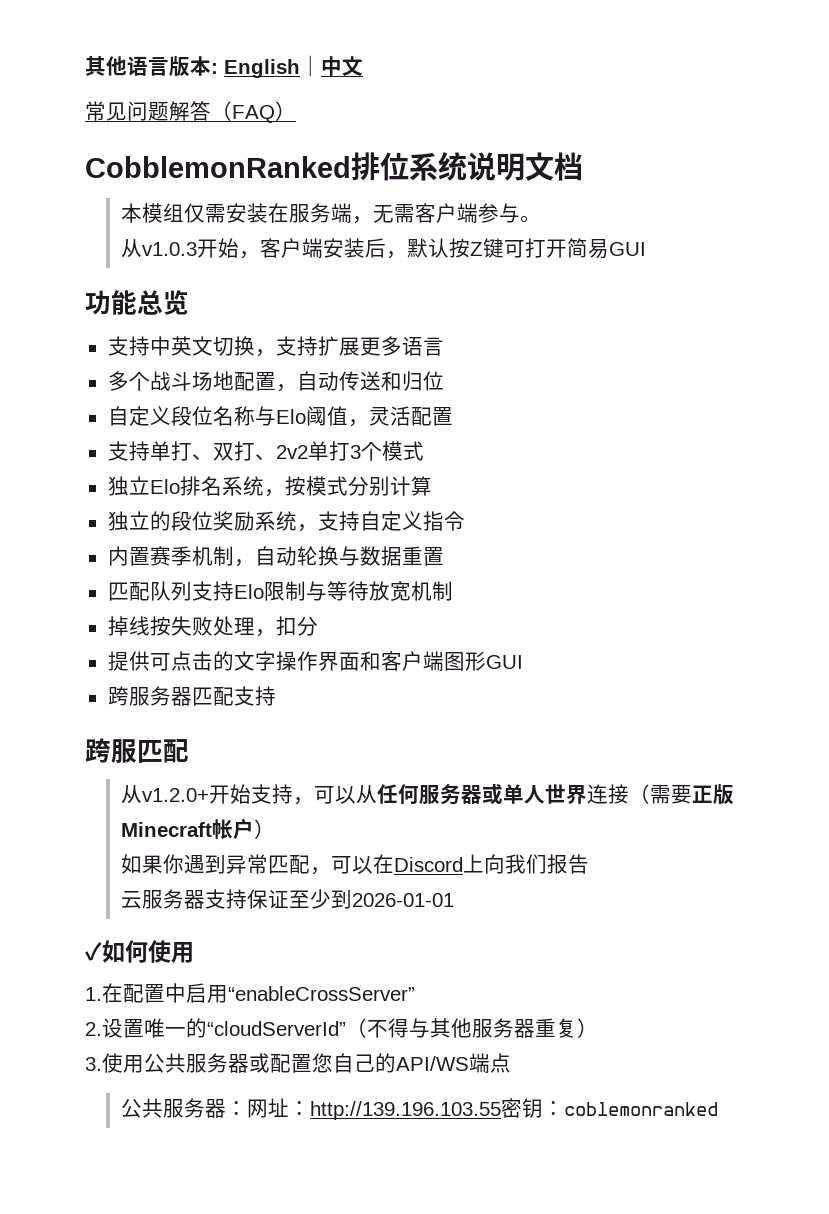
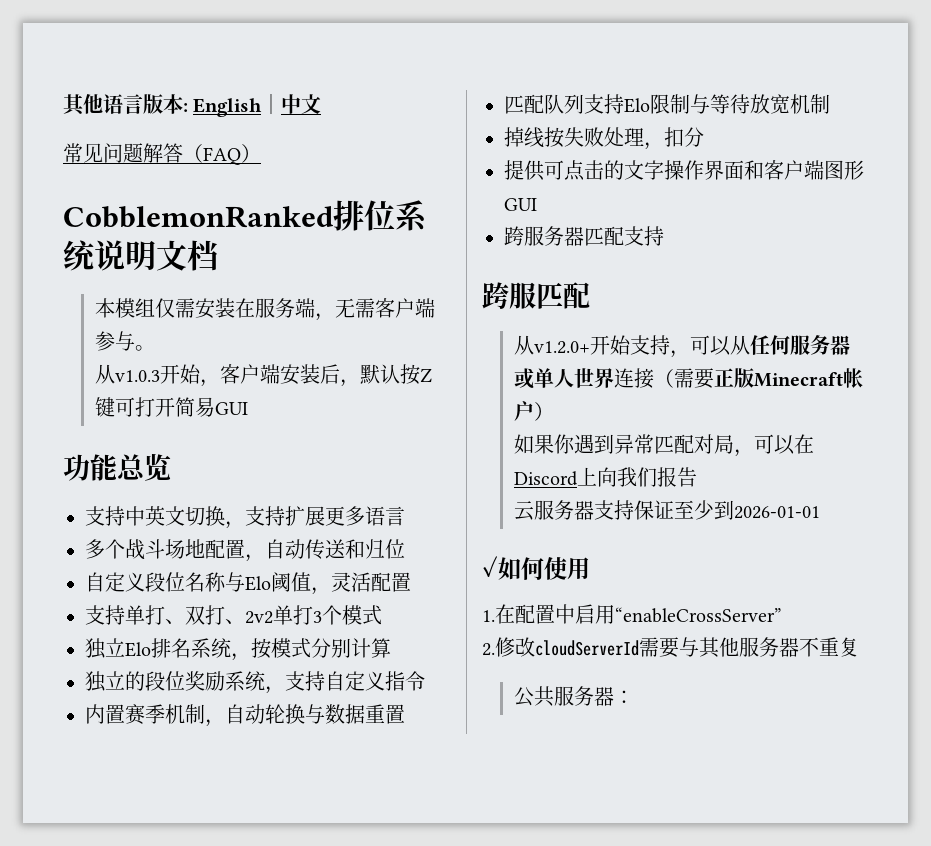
- 如果你遇到异常匹配，可以在Discord上向我们报告
+ 如果你遇到异常匹配对局，可以在Discord上向我们报告
- 2.设置唯一的“cloudServerId”（不得与其他服务器重复）
- 3.使用公共服务器或配置您自己的API/WS端点
- 公共服务器：网址：http://139.196.103.55密钥：coblemonranked
+ 2.修改cloudServerId需要与其他服务器不重复
+ 公共服务器：

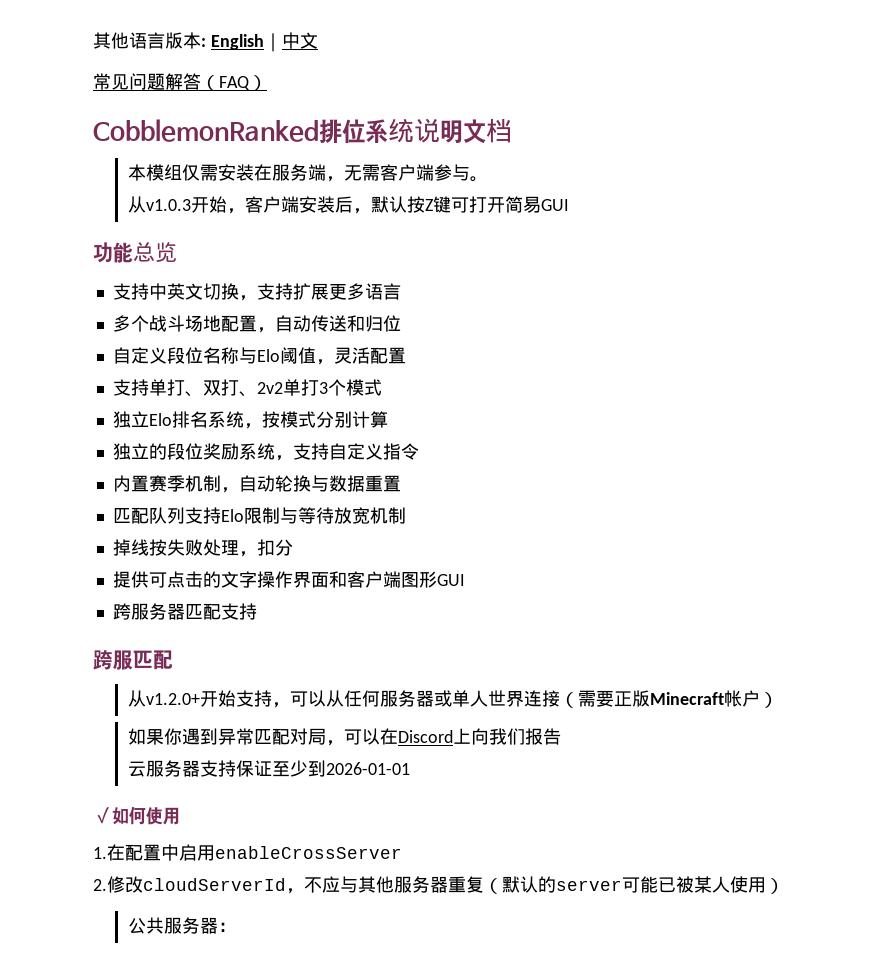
- 1.在配置中启用“enableCrossServer”
+ 1.在配置中启用enableCrossServer
- 2.修改cloudServerId需要与其他服务器不重复
+ 2.修改cloudServerId，不应与其他服务器重复（默认的server可能已被某人使用）

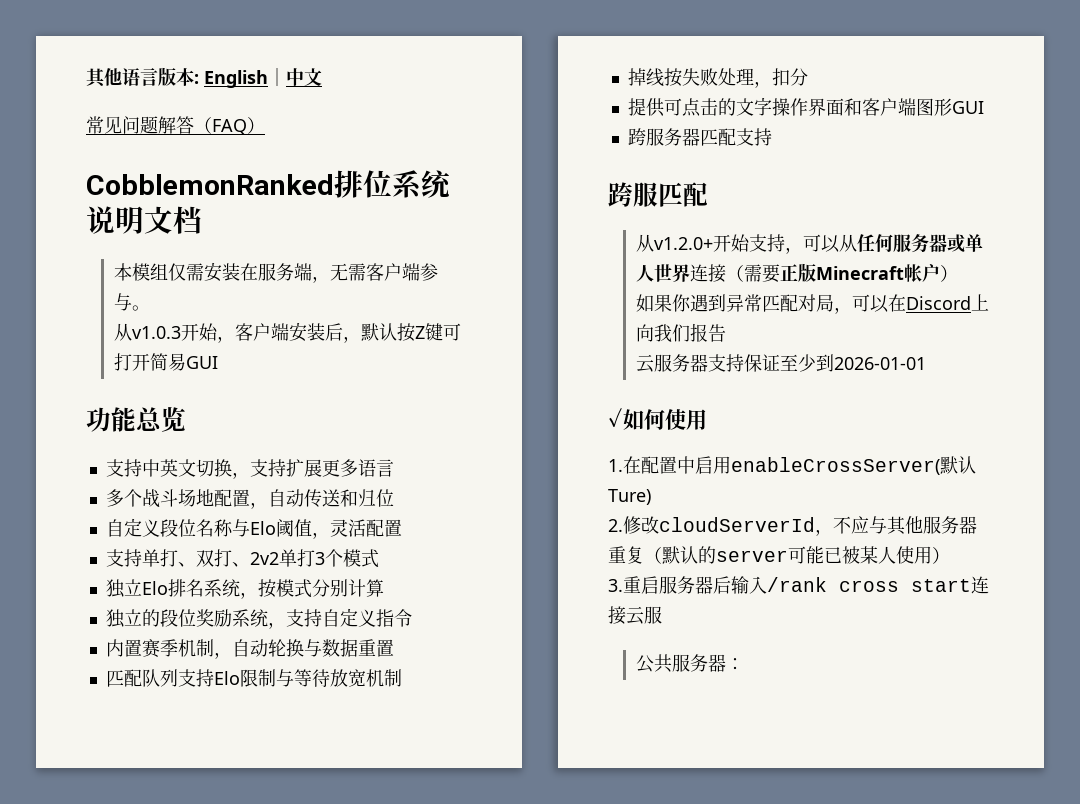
- 1.在配置中启用enableCrossServer
+ 1.在配置中启用enableCrossServer(默认Ture)
+ 3.重启服务器后输入/rank cross start连接云服

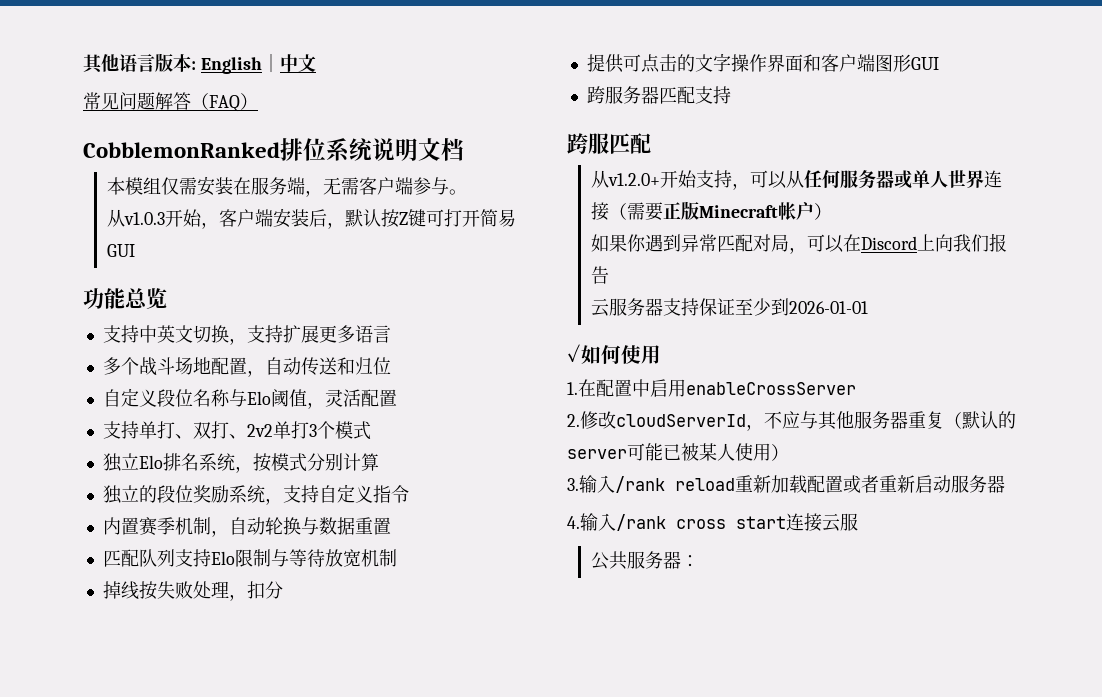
- 1.在配置中启用enableCrossServer(默认Ture)
+ 1.在配置中启用enableCrossServer
- 3.重启服务器后输入/rank cross start连接云服
+ 3.输入/rank reload重新加载配置或者重新启动服务器
+ 4.输入/rank cross start连接云服

